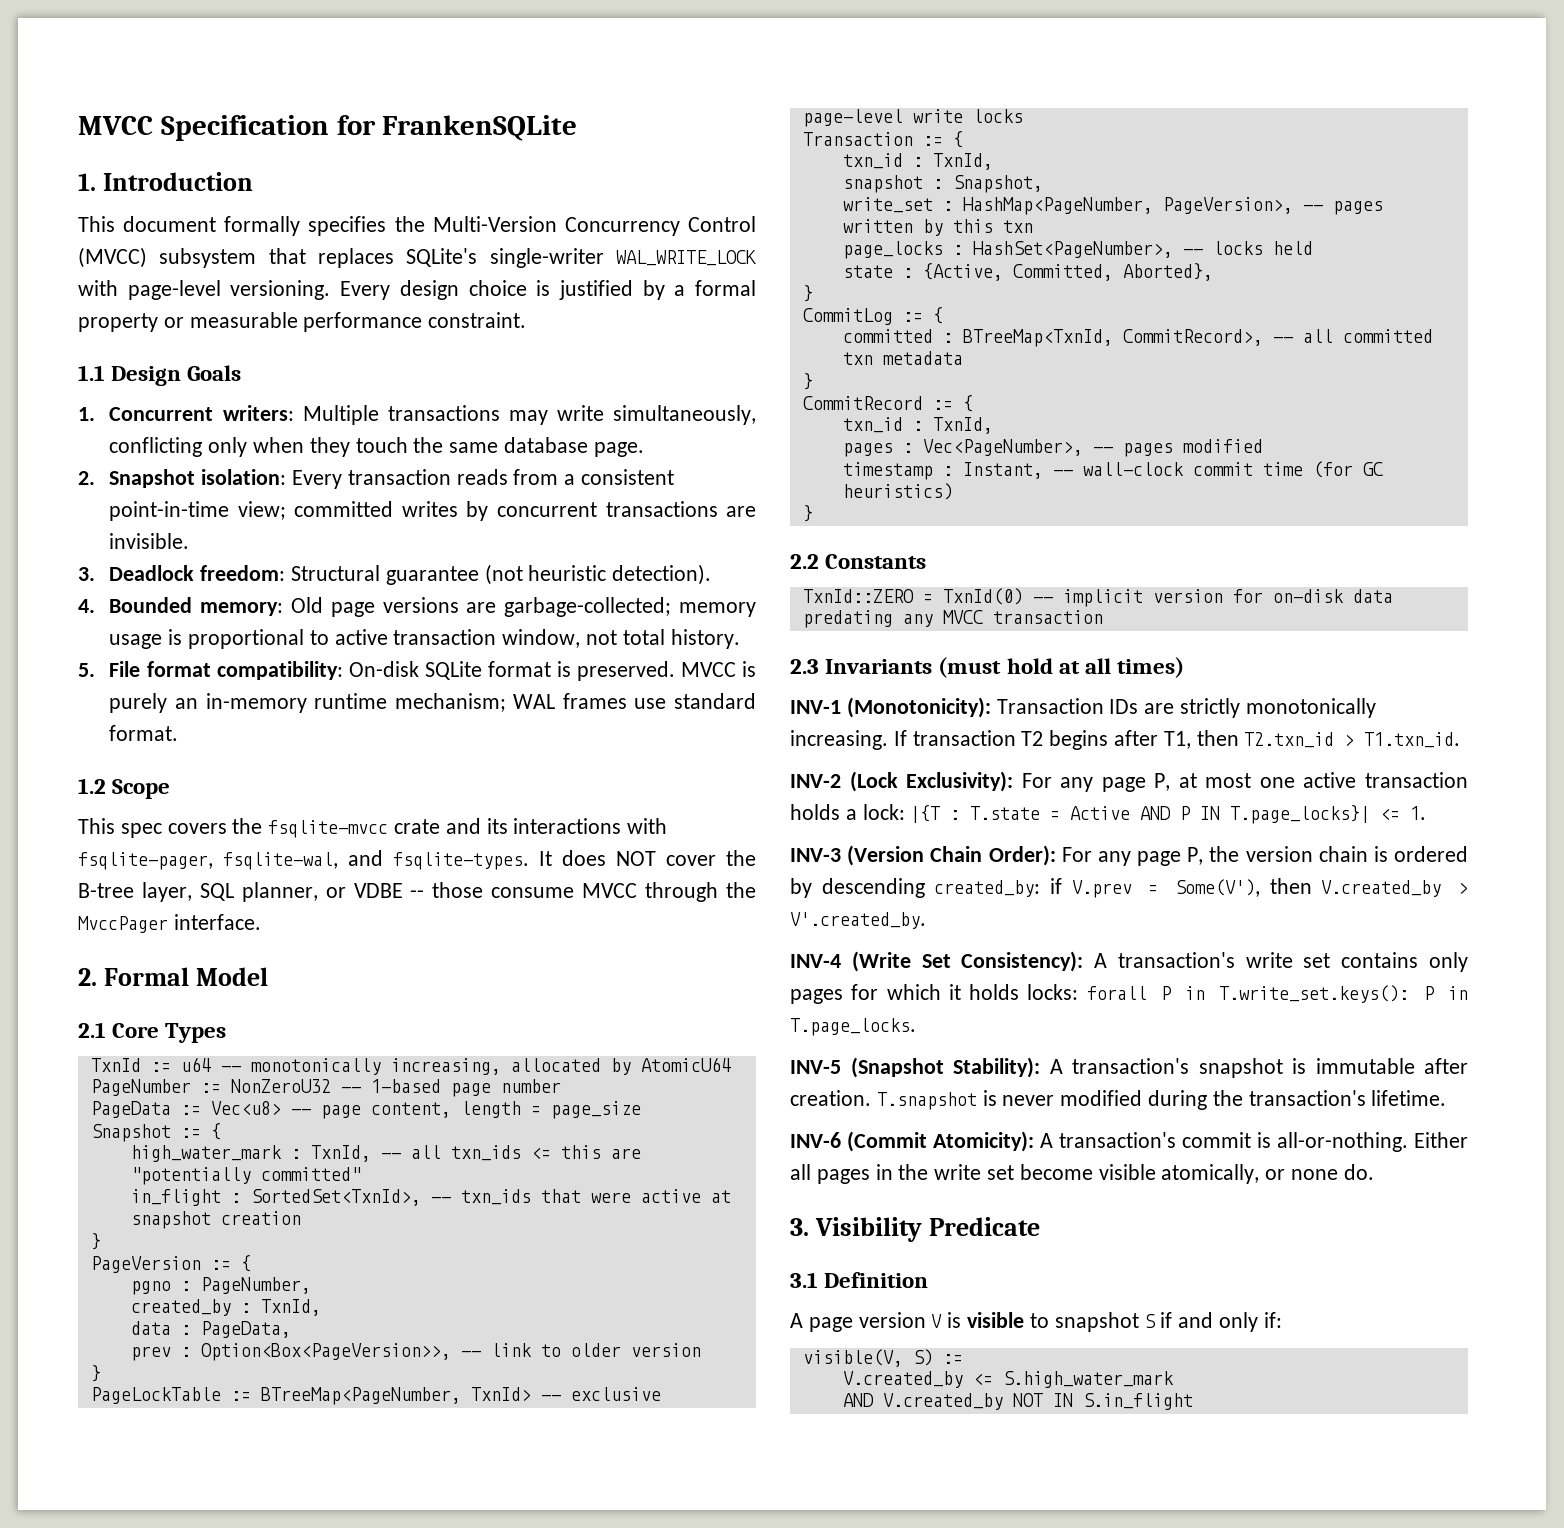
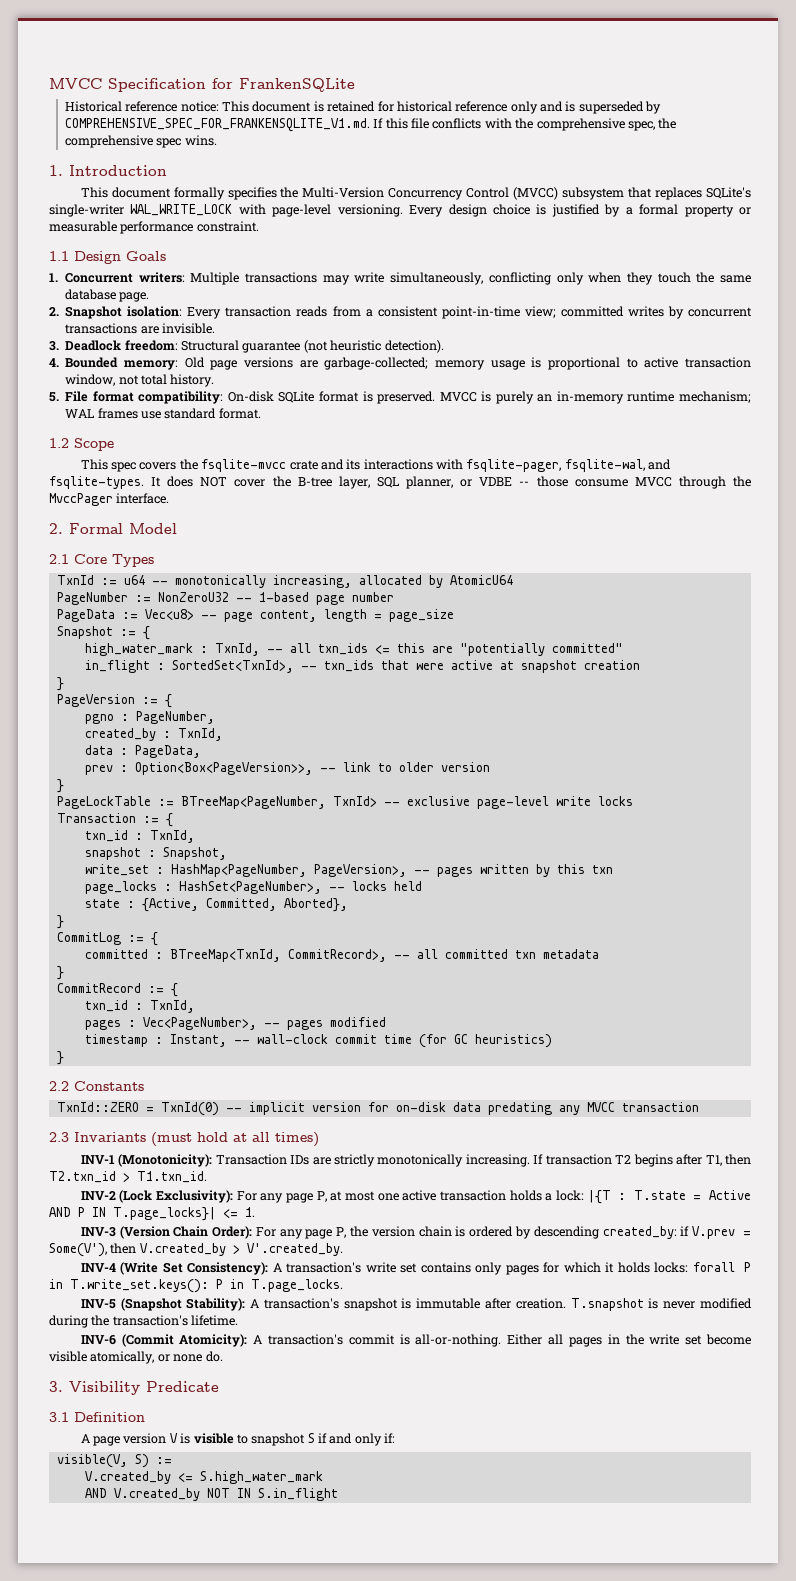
+ Historical reference notice: This document is retained for historical reference only and is superseded by COMPREHENSIVE_SPEC_FOR_FRANKENSQLITE_V1.md. If this file conflicts with the comprehensive spec, the comprehensive spec wins.

